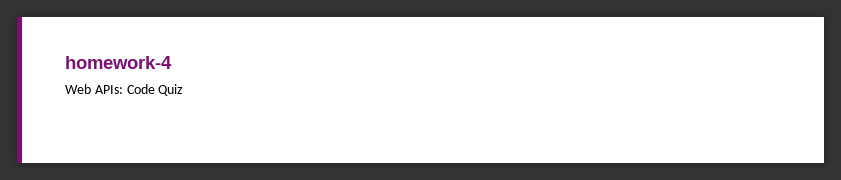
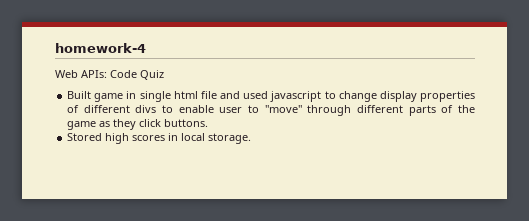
+ Built game in single html file and used javascript to change display properties of different divs to enable user to "move" through different parts of the game as they click buttons.
+ Stored high scores in local storage.

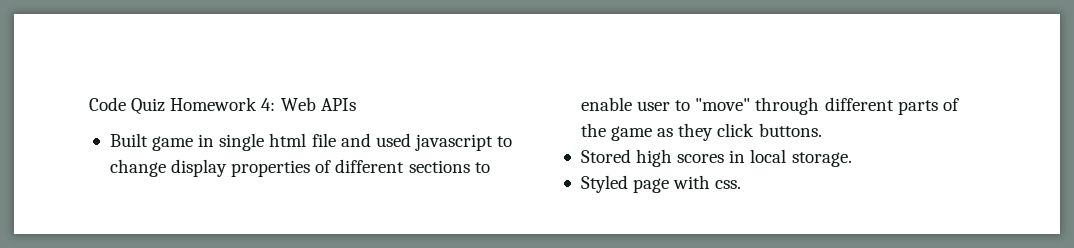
- homework-4
- Web APIs: Code Quiz
+ Code Quiz Homework 4: Web APIs
- Built game in single html file and used javascript to change display properties of different divs to enable user to "move" through different parts of the game as they click buttons.
+ Built game in single html file and used javascript to change display properties of different sections to enable user to "move" through different parts of the game as they click buttons.
+ Styled page with css.

